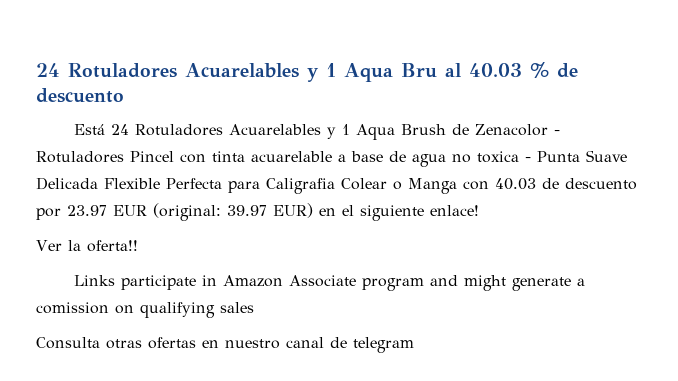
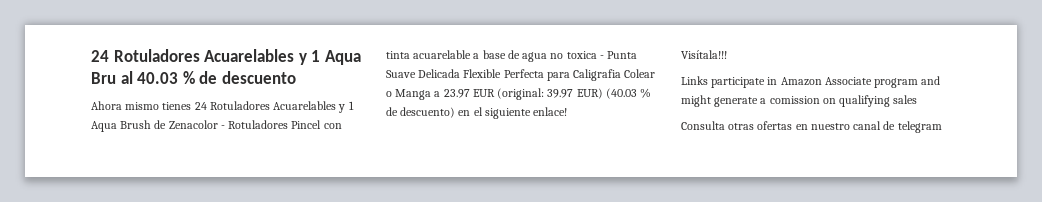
- Está 24 Rotuladores Acuarelables y 1 Aqua Brush de Zenacolor - Rotuladores Pincel con tinta acuarelable a base de agua no toxica - Punta Suave Delicada Flexible Perfecta para Caligrafia Colear o Manga con 40.03 de descuento por 23.97 EUR (original: 39.97 EUR) en el siguiente enlace!
+ Ahora mismo tienes 24 Rotuladores Acuarelables y 1 Aqua Brush de Zenacolor - Rotuladores Pincel con tinta acuarelable a base de agua no toxica - Punta Suave Delicada Flexible Perfecta para Caligrafia Colear o Manga a 23.97 EUR (original: 39.97 EUR) (40.03 % de descuento) en el siguiente enlace!
- Ver la oferta!!
+ Visítala!!!

